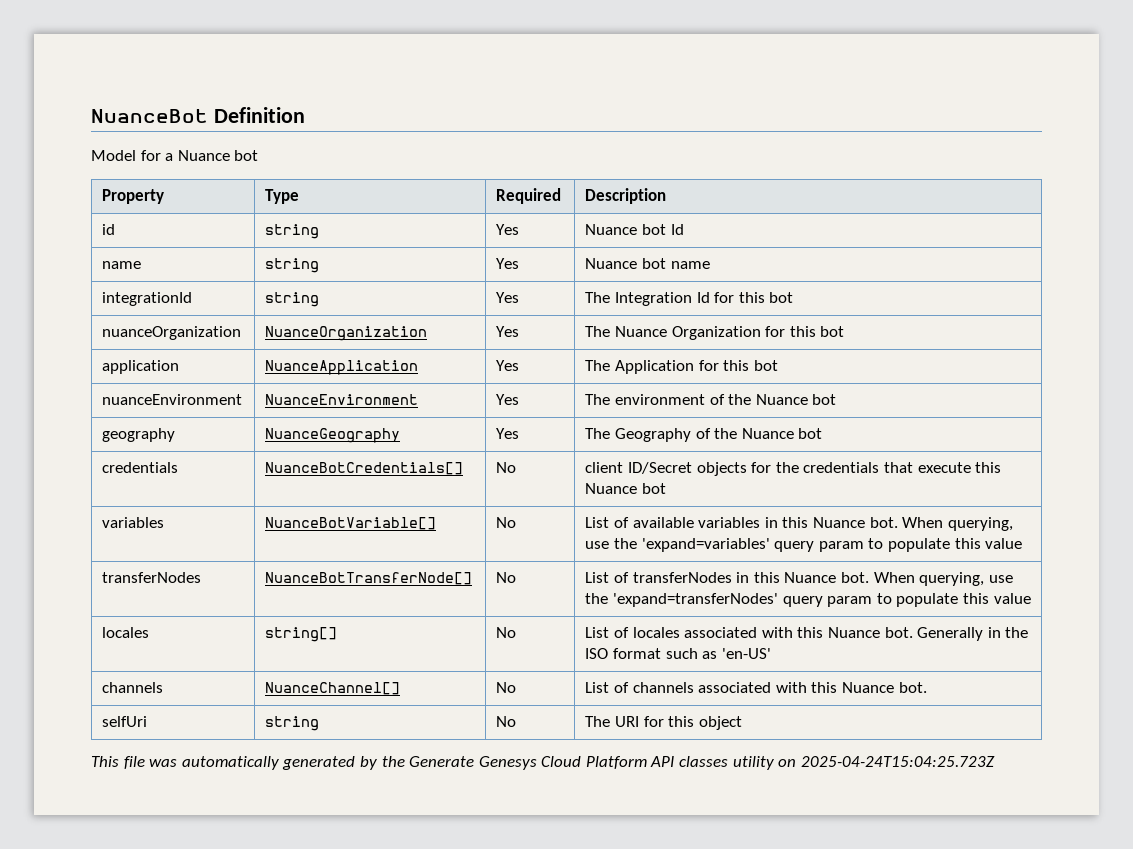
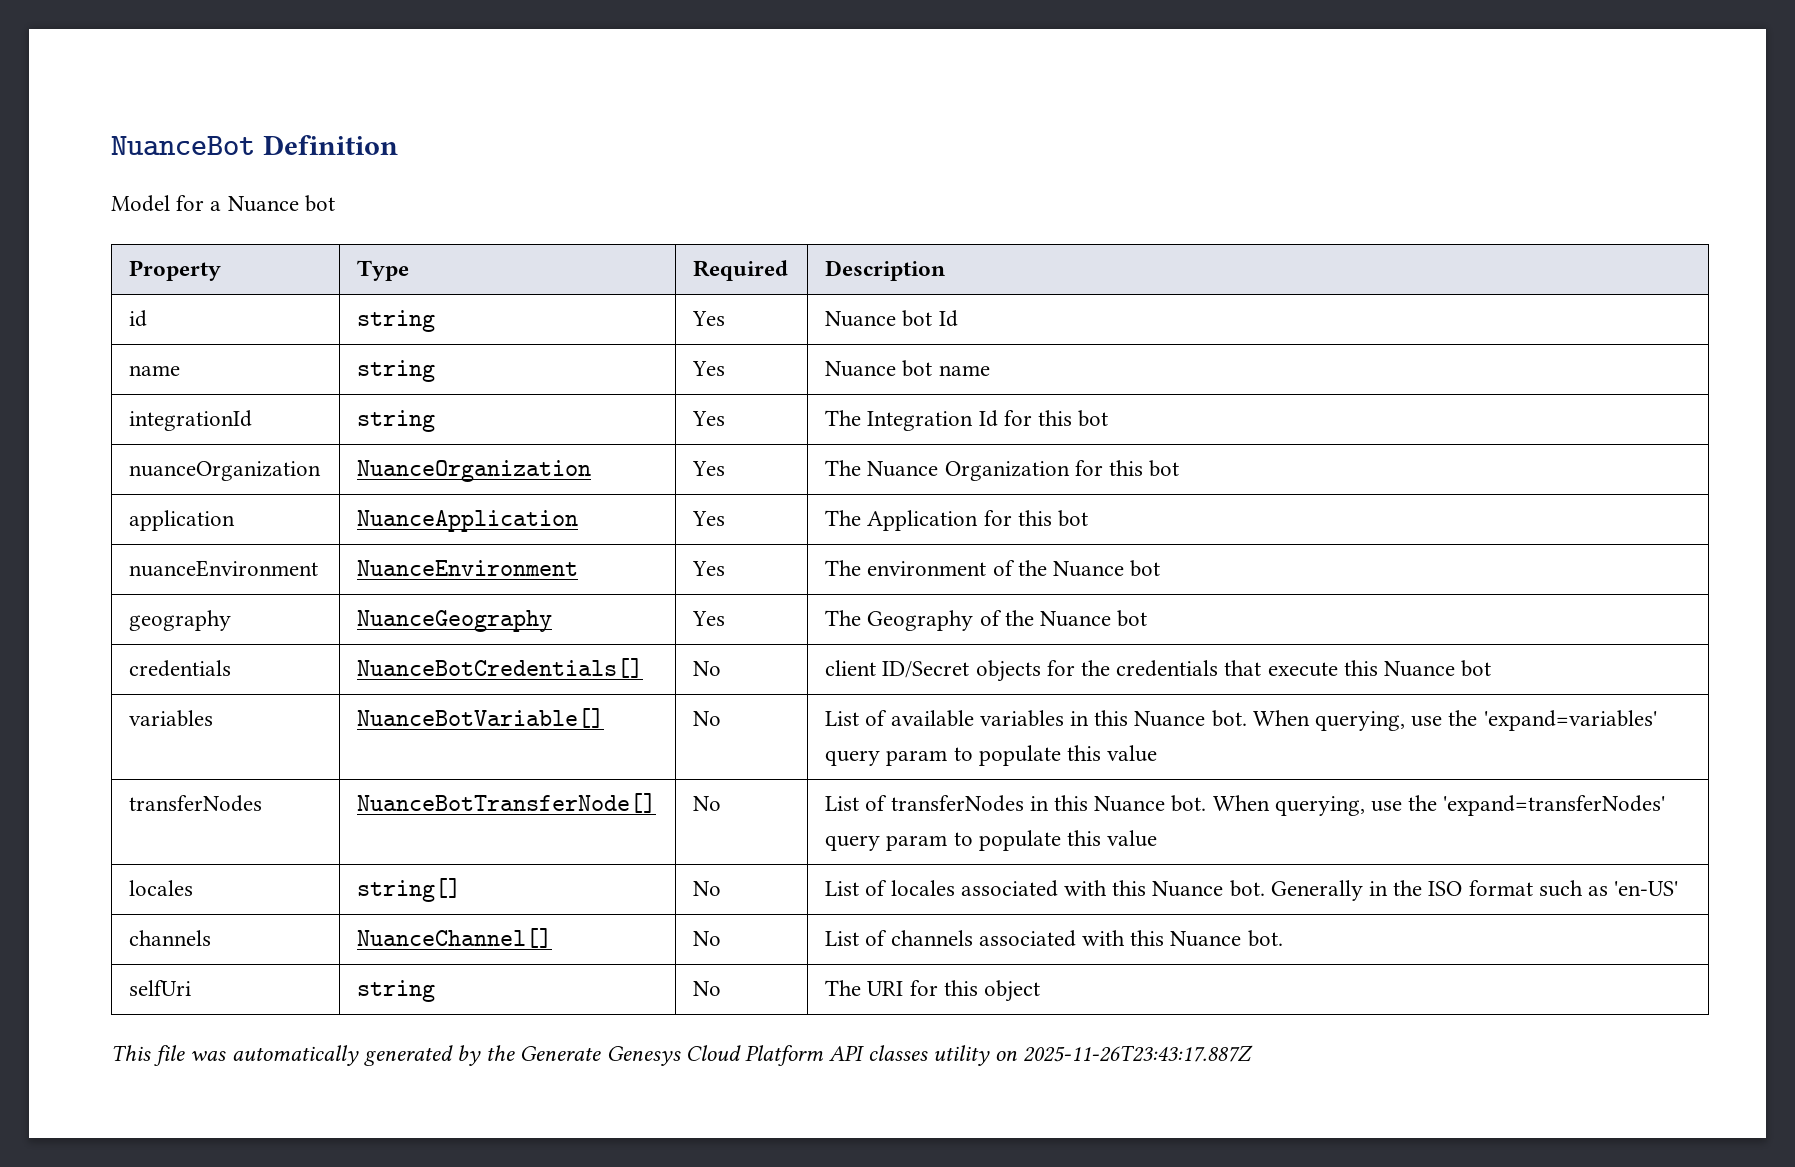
- This file was automatically generated by the Generate Genesys Cloud Platform API classes utility on 2025-04-24T15:04:25.723Z
+ This file was automatically generated by the Generate Genesys Cloud Platform API classes utility on 2025-11-26T23:43:17.887Z

